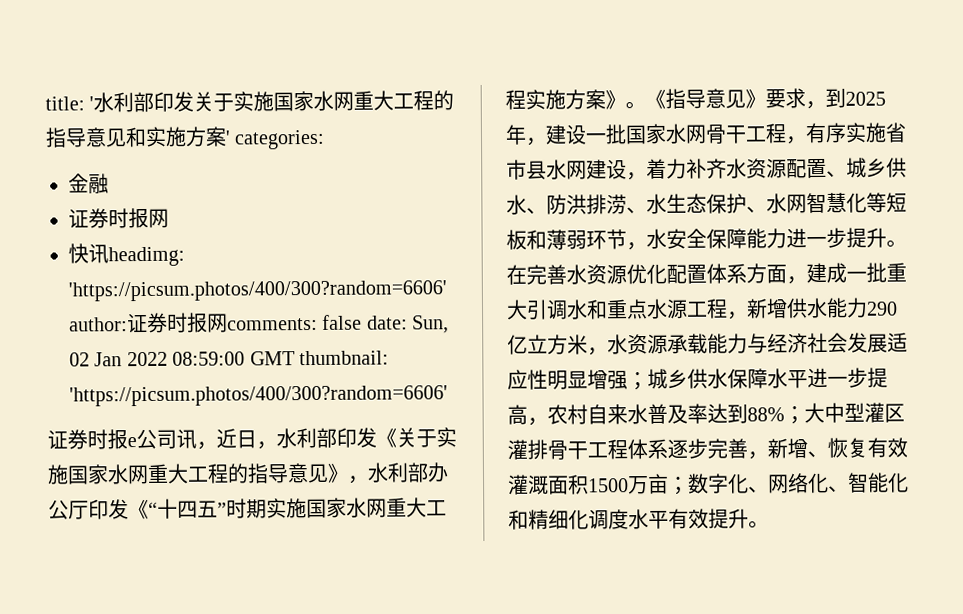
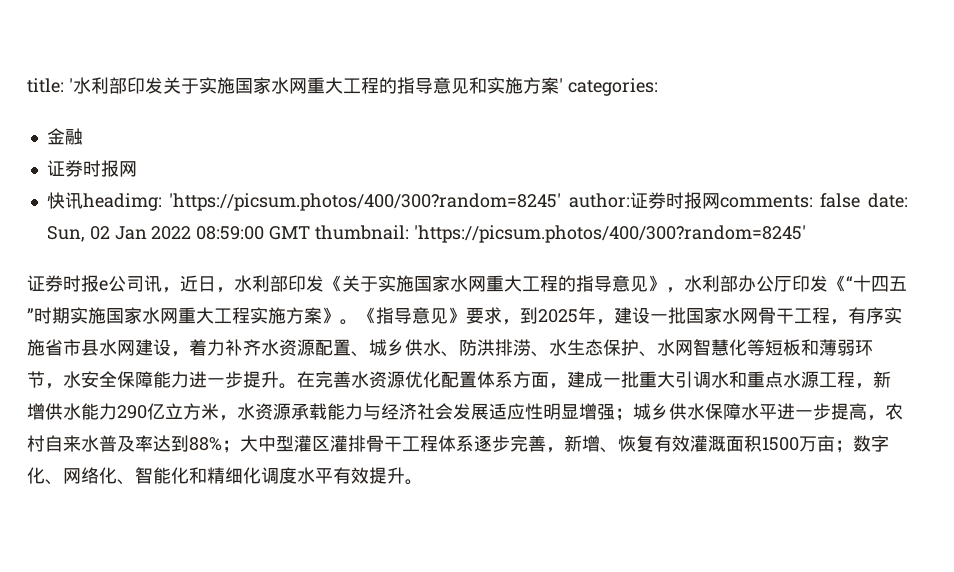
- 快讯headimg: 'https://picsum.photos/400/300?random=6606' author:证券时报网comments: false date: Sun, 02 Jan 2022 08:59:00 GMT thumbnail: 'https://picsum.photos/400/300?random=6606'
+ 快讯headimg: 'https://picsum.photos/400/300?random=8245' author:证券时报网comments: false date: Sun, 02 Jan 2022 08:59:00 GMT thumbnail: 'https://picsum.photos/400/300?random=8245'

